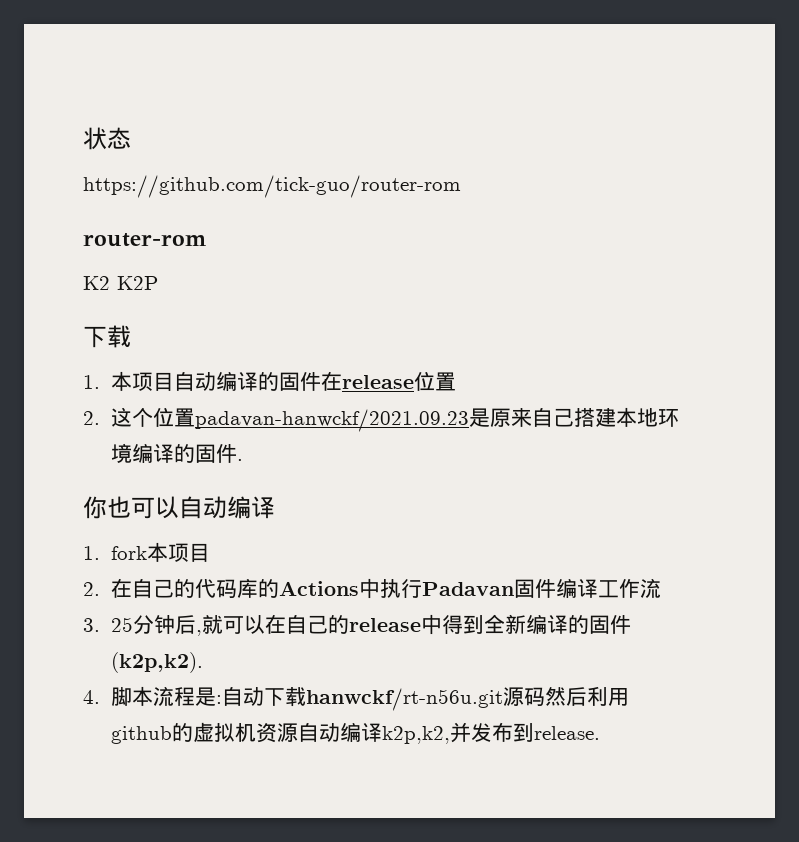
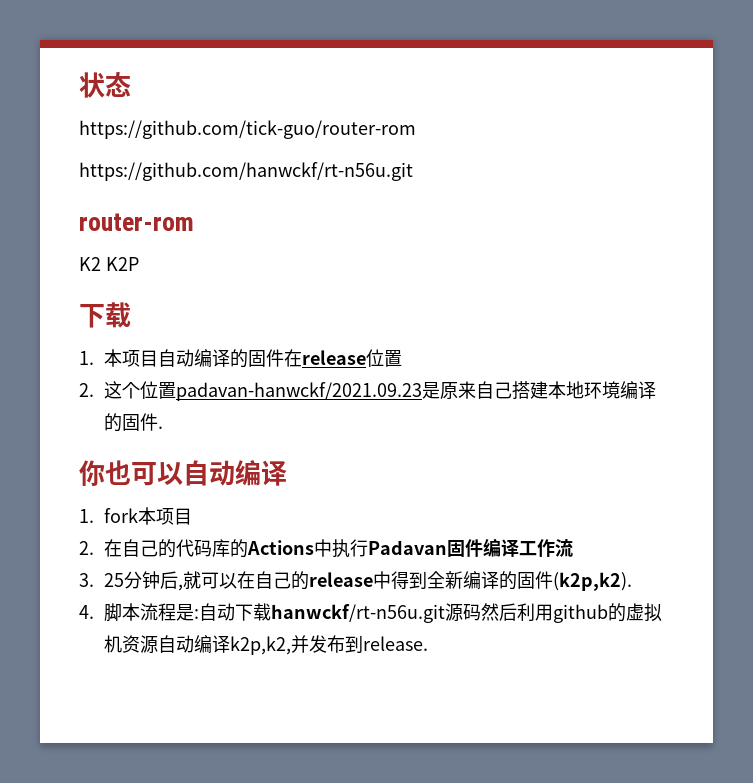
+ https://github.com/hanwckf/rt-n56u.git

